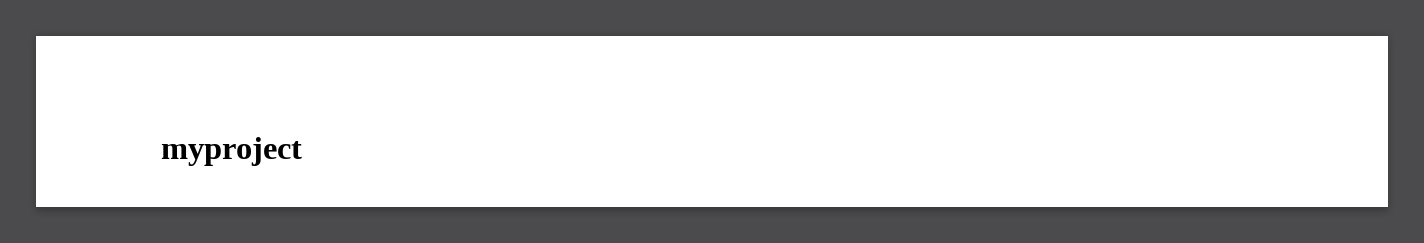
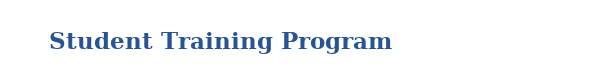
- myproject
+ Student Training Program

